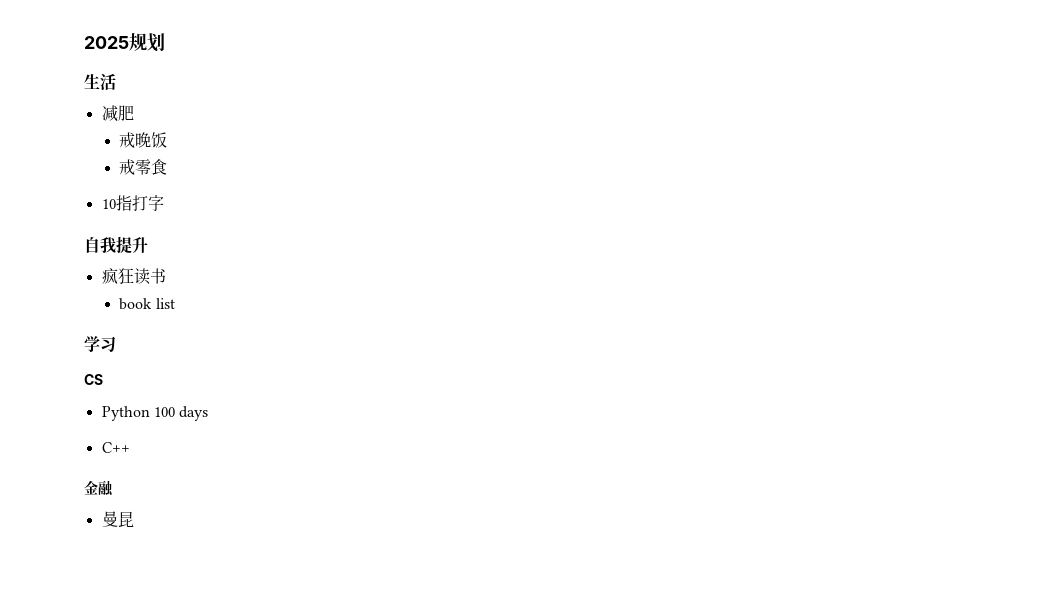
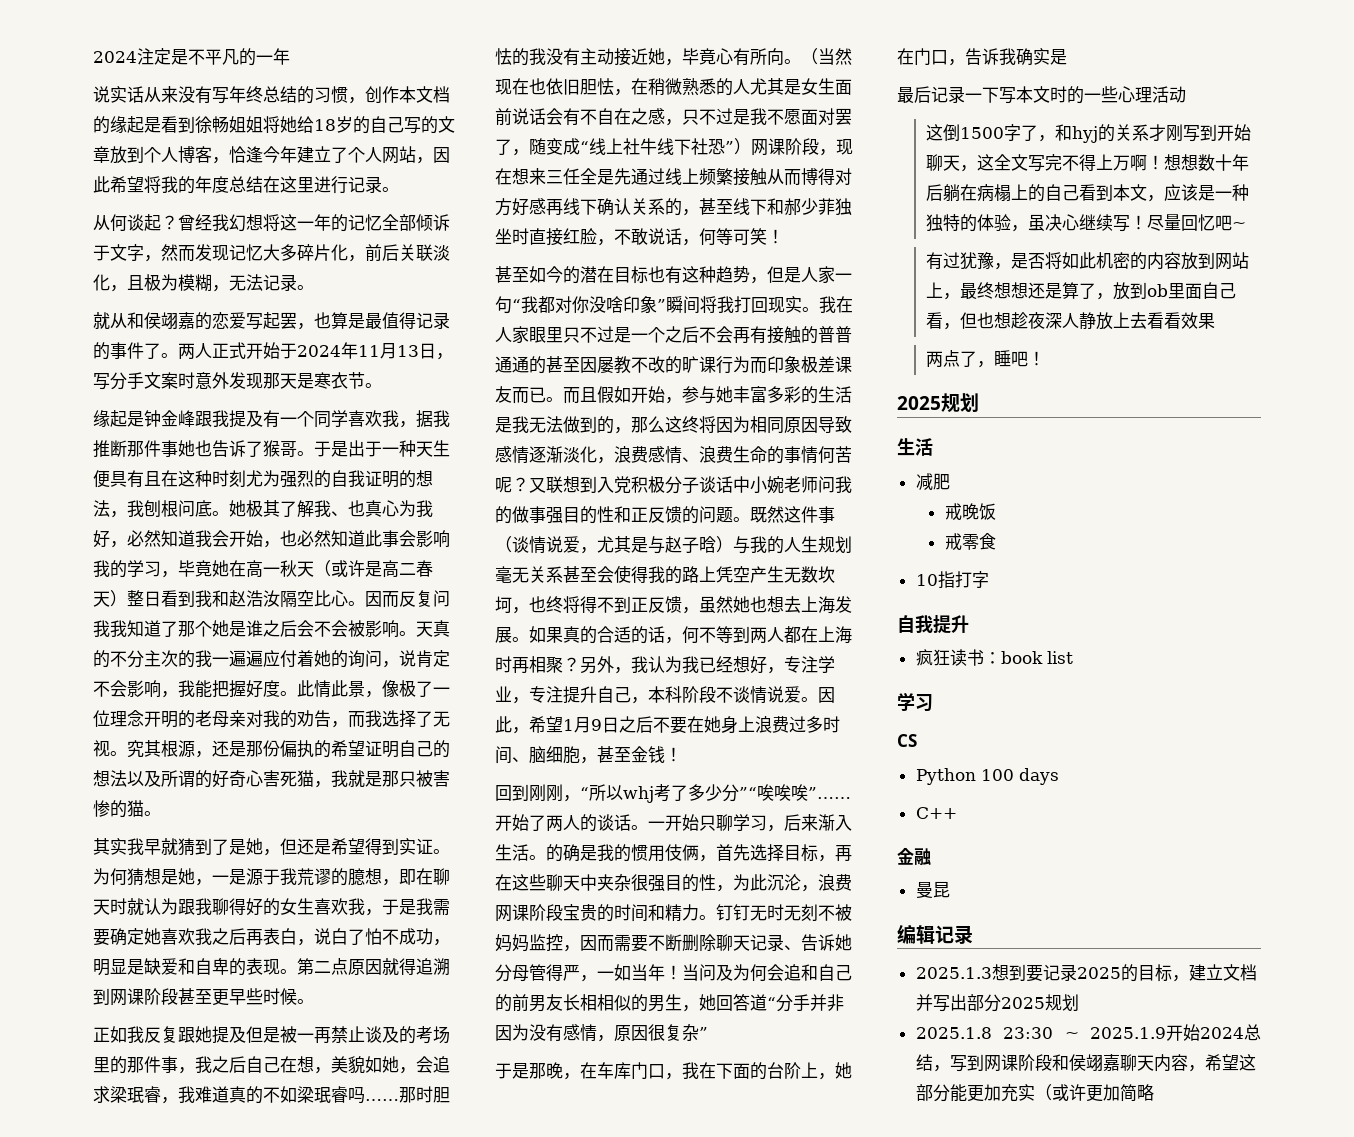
+ 2024注定是不平凡的一年
+ 说实话从来没有写年终总结的习惯，创作本文档的缘起是看到徐畅姐姐将她给18岁的自己写的文章放到个人博客，恰逢今年建立了个人网站，因此希望将我的年度总结在这里进行记录。
+ 从何谈起？曾经我幻想将这一年的记忆全部倾诉于文字，然而发现记忆大多碎片化，前后关联淡化，且极为模糊，无法记录。
+ 就从和侯翊嘉的恋爱写起罢，也算是最值得记录的事件了。两人正式开始于2024年11月13日，写分手文案时意外发现那天是寒衣节。
+ 缘起是钟金峰跟我提及有一个同学喜欢我，据我推断那件事她也告诉了猴哥。于是出于一种天生便具有且在这种时刻尤为强烈的自我证明的想法，我刨根问底。她极其了解我、也真心为我好，必然知道我会开始，也必然知道此事会影响我的学习，毕竟她在高一秋天（或许是高二春天）整日看到我和赵浩汝隔空比心。因而反复问我我知道了那个她是谁之后会不会被影响。天真的不分主次的我一遍遍应付着她的询问，说肯定不会影响，我能把握好度。此情此景，像极了一位理念开明的老母亲对我的劝告，而我选择了无视。究其根源，还是那份偏执的希望证明自己的想法以及所谓的好奇心害死猫，我就是那只被害惨的猫。
+ 其实我早就猜到了是她，但还是希望得到实证。为何猜想是她，一是源于我荒谬的臆想，即在聊天时就认为跟我聊得好的女生喜欢我，于是我需要确定她喜欢我之后再表白，说白了怕不成功，明显是缺爱和自卑的表现。第二点原因就得追溯到网课阶段甚至更早些时候。
+ 正如我反复跟她提及但是被一再禁止谈及的考场里的那件事，我之后自己在想，美貌如她，会追求梁珉睿，我难道真的不如梁珉睿吗……那时胆怯的我没有主动接近她，毕竟心有所向。（当然现在也依旧胆怯，在稍微熟悉的人尤其是女生面前说话会有不自在之感，只不过是我不愿面对罢了，随变成“线上社牛线下社恐”）网课阶段，现在想来三任全是先通过线上频繁接触从而博得对方好感再线下确认关系的，甚至线下和郝少菲独坐时直接红脸，不敢说话，何等可笑！
+ 甚至如今的潜在目标也有这种趋势，但是人家一句“我都对你没啥印象”瞬间将我打回现实。我在人家眼里只不过是一个之后不会再有接触的普普通通的甚至因屡教不改的旷课行为而印象极差课友而已。而且假如开始，参与她丰富多彩的生活是我无法做到的，那么这终将因为相同原因导致感情逐渐淡化，浪费感情、浪费生命的事情何苦呢？又联想到入党积极分子谈话中小婉老师问我的做事强目的性和正反馈的问题。既然这件事（谈情说爱，尤其是与赵子晗）与我的人生规划毫无关系甚至会使得我的路上凭空产生无数坎坷，也终将得不到正反馈，虽然她也想去上海发展。如果真的合适的话，何不等到两人都在上海时再相聚？另外，我认为我已经想好，专注学业，专注提升自己，本科阶段不谈情说爱。因此，希望1月9日之后不要在她身上浪费过多时间、脑细胞，甚至金钱！
+ 回到刚刚，“所以whj考了多少分”“唉唉唉”……开始了两人的谈话。一开始只聊学习，后来渐入生活。的确是我的惯用伎俩，首先选择目标，再在这些聊天中夹杂很强目的性，为此沉沦，浪费网课阶段宝贵的时间和精力。钉钉无时无刻不被妈妈监控，因而需要不断删除聊天记录、告诉她分母管得严，一如当年！当问及为何会追和自己的前男友长相相似的男生，她回答道“分手并非因为没有感情，原因很复杂”
+ 于是那晚，在车库门口，我在下面的台阶上，她在门口，告诉我确实是
+ 最后记录一下写本文时的一些心理活动
+ 这倒1500字了，和hyj的关系才刚写到开始聊天，这全文写完不得上万啊！想想数十年后躺在病榻上的自己看到本文，应该是一种独特的体验，虽决心继续写！尽量回忆吧~
+ 有过犹豫，是否将如此机密的内容放到网站上，最终想想还是算了，放到ob里面自己看，但也想趁夜深人静放上去看看效果
+ 两点了，睡吧！
- 疯狂读书
- book list
+ 疯狂读书：book list
+ 编辑记录
+ 2025.1.3想到要记录2025的目标，建立文档并写出部分2025规划
+ 2025.1.8 23:30 ~ 2025.1.9开始2024总结，写到网课阶段和侯翊嘉聊天内容，希望这部分能更加充实（或许更加简略

